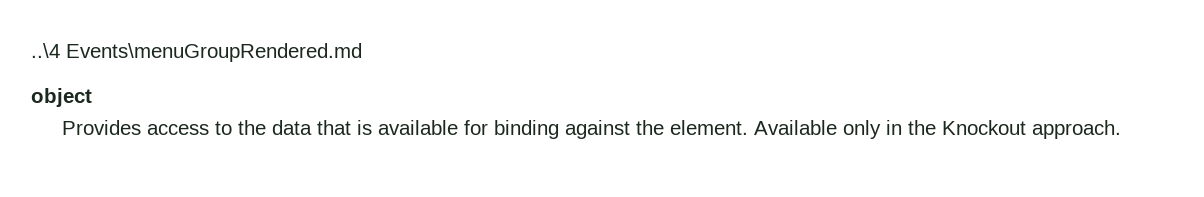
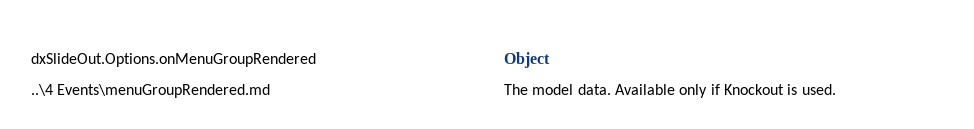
+ dxSlideOut.Options.onMenuGroupRendered
- object
- Provides access to the data that is available for binding against the element. Available only in the Knockout approach.
+ Object
+ The model data. Available only if Knockout is used.

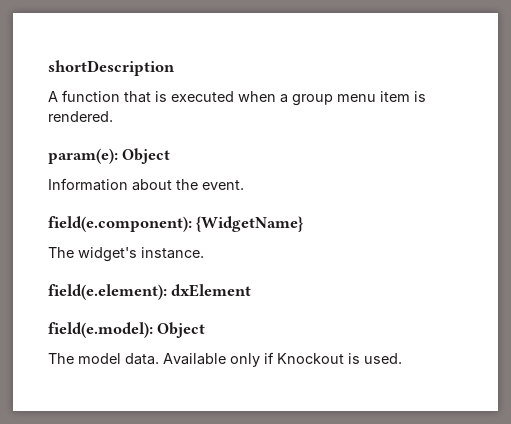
- dxSlideOut.Options.onMenuGroupRendered
- ..\4 Events\menuGroupRendered.md
- Object
+ shortDescription
+ A function that is executed when a group menu item is rendered.
+ param(e): Object
+ Information about the event.
+ field(e.component): {WidgetName}
+ The widget's instance.
+ field(e.element): dxElement
+ field(e.model): Object

